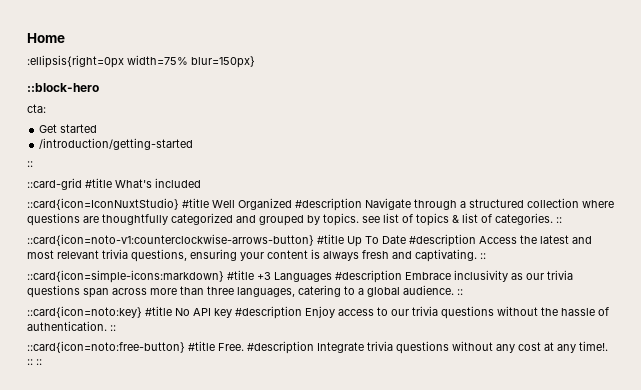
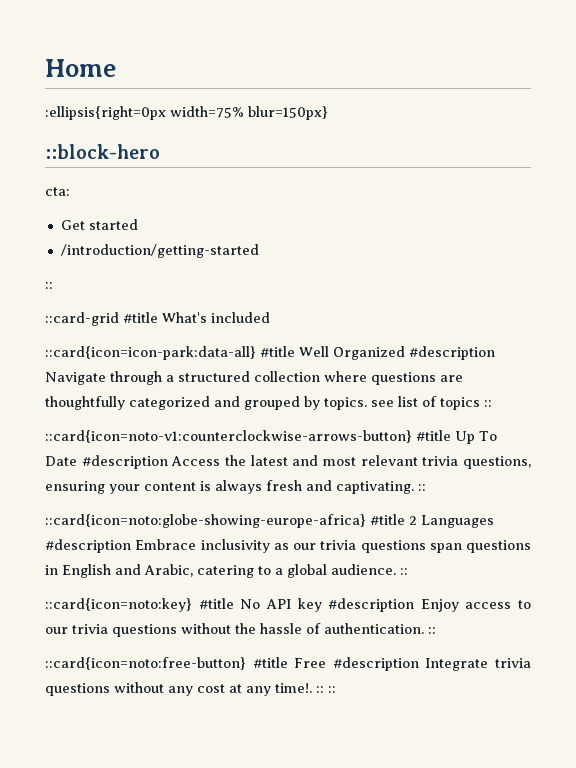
- ::card{icon=IconNuxtStudio} #title Well Organized #description Navigate through a structured collection where questions are thoughtfully categorized and grouped by topics. see list of topics & list of categories. ::
+ ::card{icon=icon-park:data-all} #title Well Organized #description Navigate through a structured collection where questions are thoughtfully categorized and grouped by topics. see list of topics ::
- ::card{icon=simple-icons:markdown} #title +3 Languages #description Embrace inclusivity as our trivia questions span across more than three languages, catering to a global audience. ::
+ ::card{icon=noto:globe-showing-europe-africa} #title 2 Languages #description Embrace inclusivity as our trivia questions span questions in English and Arabic, catering to a global audience. ::
- ::card{icon=noto:free-button} #title Free. #description Integrate trivia questions without any cost at any time!. :: ::
+ ::card{icon=noto:free-button} #title Free #description Integrate trivia questions without any cost at any time!. :: ::

